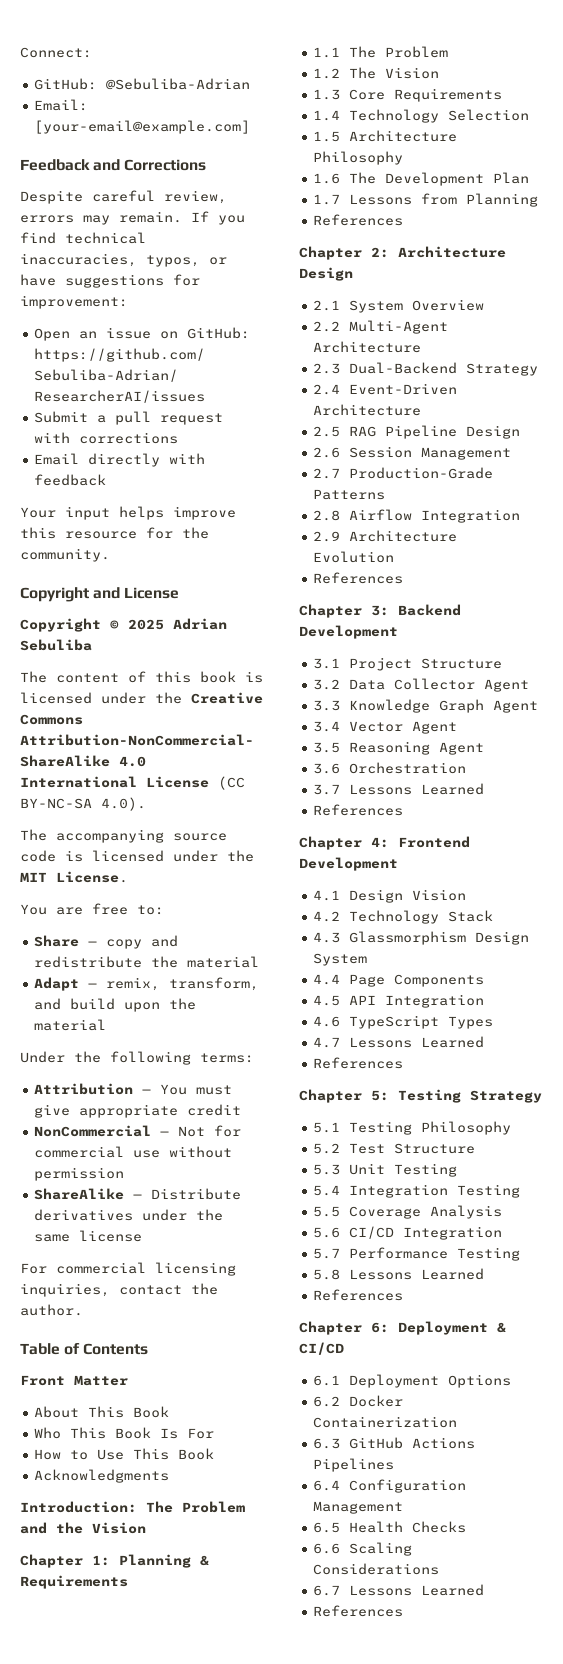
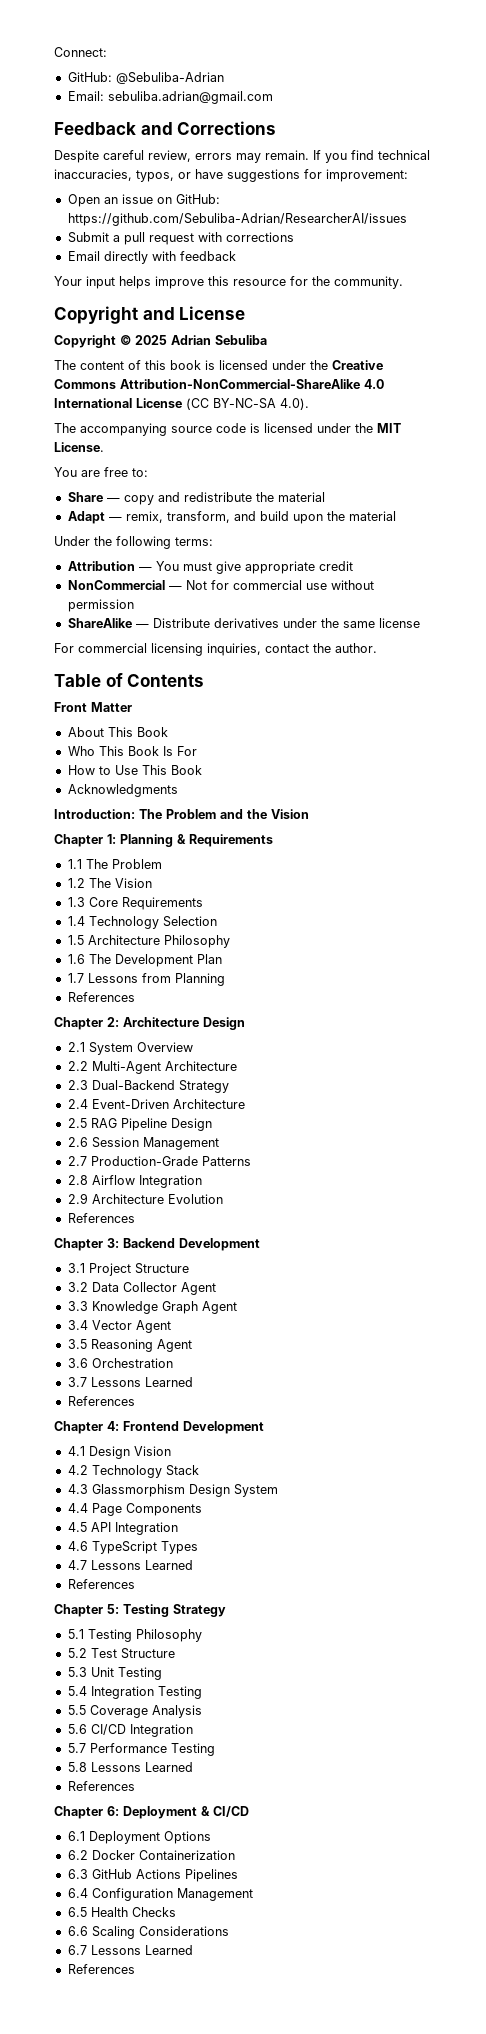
- Email: [your-email@example.com]
+ Email: sebuliba.adrian@gmail.com

